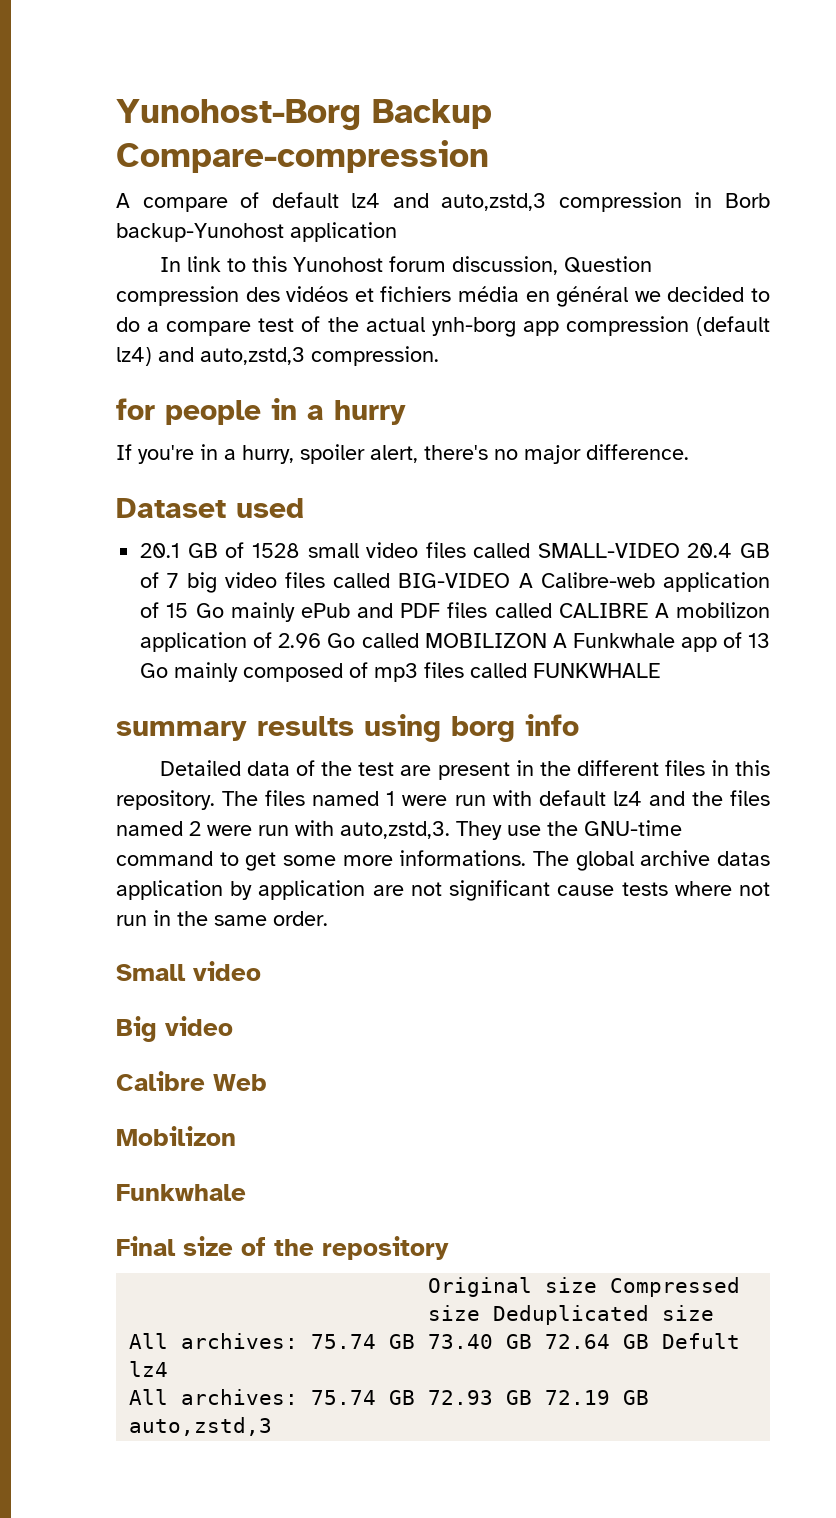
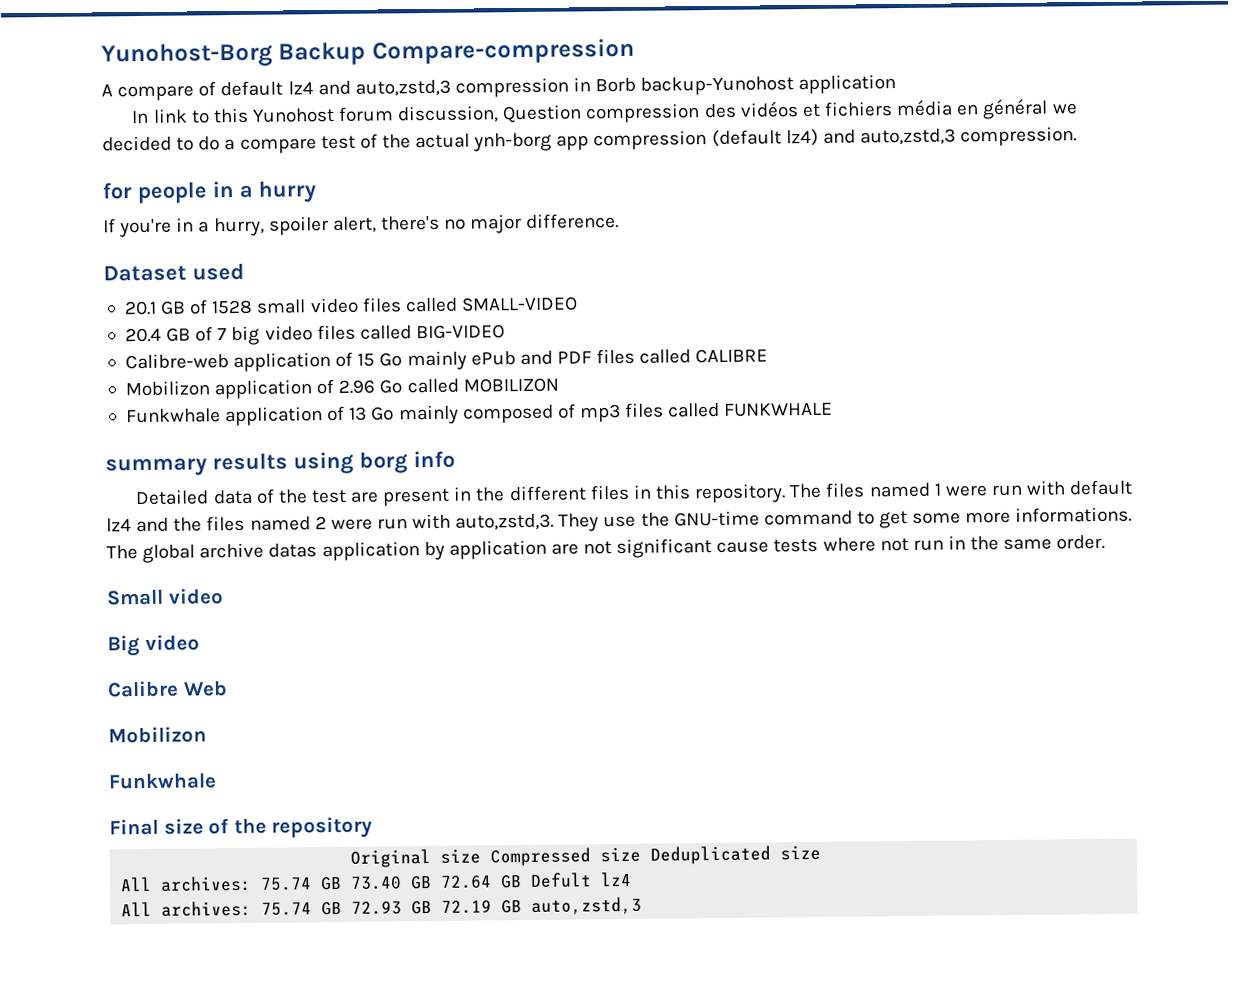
- 20.1 GB of 1528 small video files called SMALL-VIDEO 20.4 GB of 7 big video files called BIG-VIDEO A Calibre-web application of 15 Go mainly ePub and PDF files called CALIBRE A mobilizon application of 2.96 Go called MOBILIZON A Funkwhale app of 13 Go mainly composed of mp3 files called FUNKWHALE
+ 20.1 GB of 1528 small video files called SMALL-VIDEO
+ 20.4 GB of 7 big video files called BIG-VIDEO
+ Calibre-web application of 15 Go mainly ePub and PDF files called CALIBRE
+ Mobilizon application of 2.96 Go called MOBILIZON
+ Funkwhale application of 13 Go mainly composed of mp3 files called FUNKWHALE

